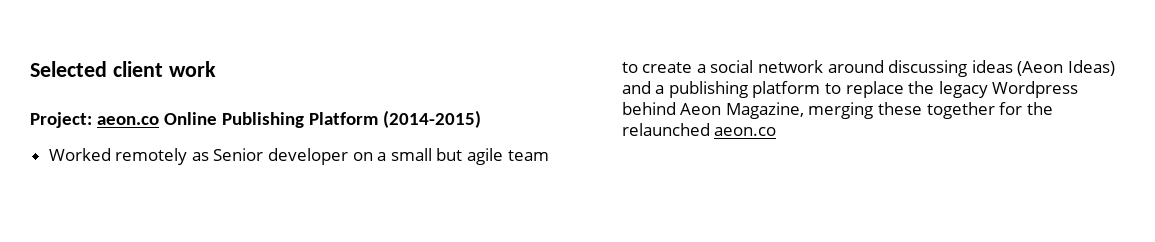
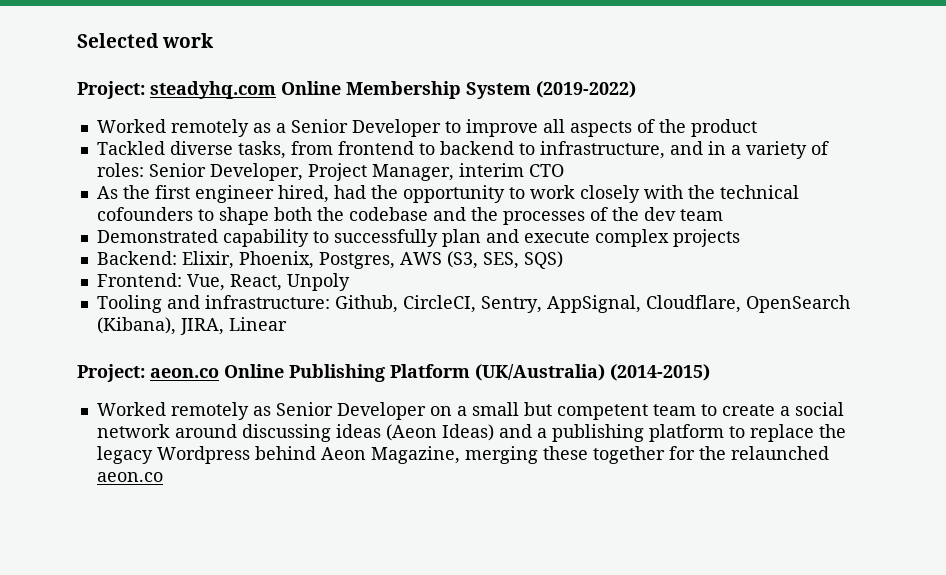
- Selected client work
+ Selected work
+ Project: steadyhq.com Online Membership System (2019-2022)
+ Worked remotely as a Senior Developer to improve all aspects of the product
+ Tackled diverse tasks, from frontend to backend to infrastructure, and in a variety of roles: Senior Developer, Project Manager, interim CTO
+ As the first engineer hired, had the opportunity to work closely with the technical cofounders to shape both the codebase and the processes of the dev team
+ Demonstrated capability to successfully plan and execute complex projects
+ Backend: Elixir, Phoenix, Postgres, AWS (S3, SES, SQS)
+ Frontend: Vue, React, Unpoly
+ Tooling and infrastructure: Github, CircleCI, Sentry, AppSignal, Cloudflare, OpenSearch (Kibana), JIRA, Linear
- Project: aeon.co Online Publishing Platform (2014-2015)
+ Project: aeon.co Online Publishing Platform (UK/Australia) (2014-2015)
- Worked remotely as Senior developer on a small but agile team to create a social network around discussing ideas (Aeon Ideas) and a publishing platform to replace the legacy Wordpress behind Aeon Magazine, merging these together for the relaunched aeon.co
+ Worked remotely as Senior Developer on a small but competent team to create a social network around discussing ideas (Aeon Ideas) and a publishing platform to replace the legacy Wordpress behind Aeon Magazine, merging these together for the relaunched aeon.co

